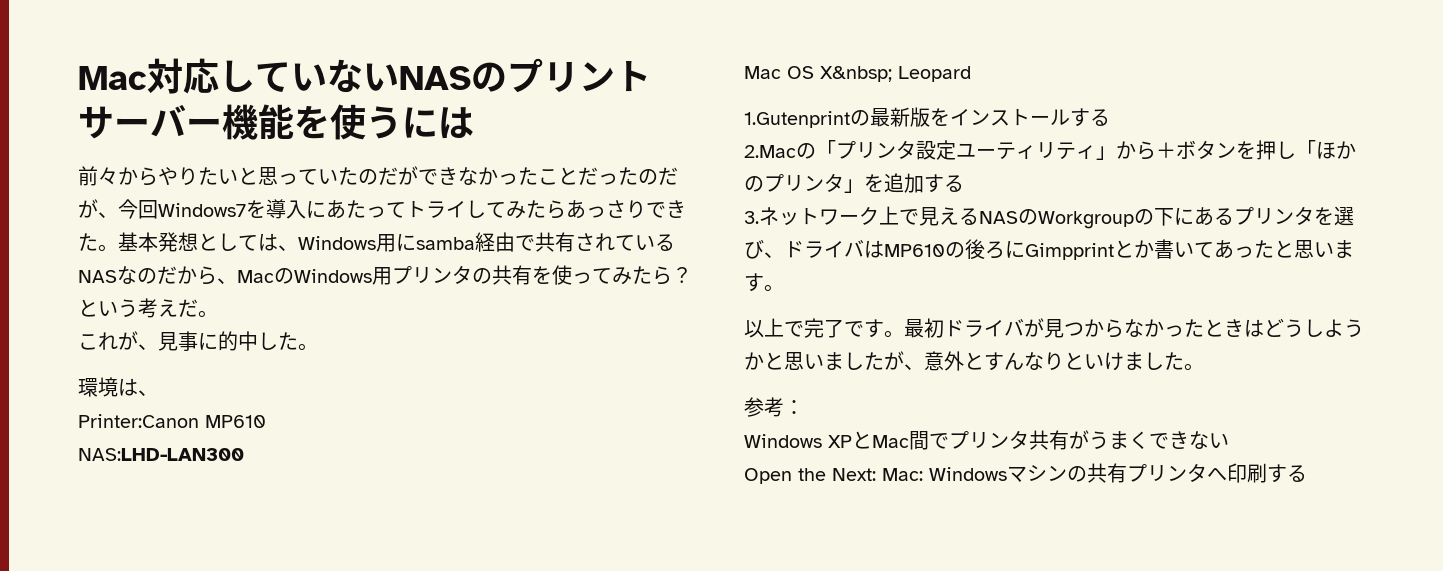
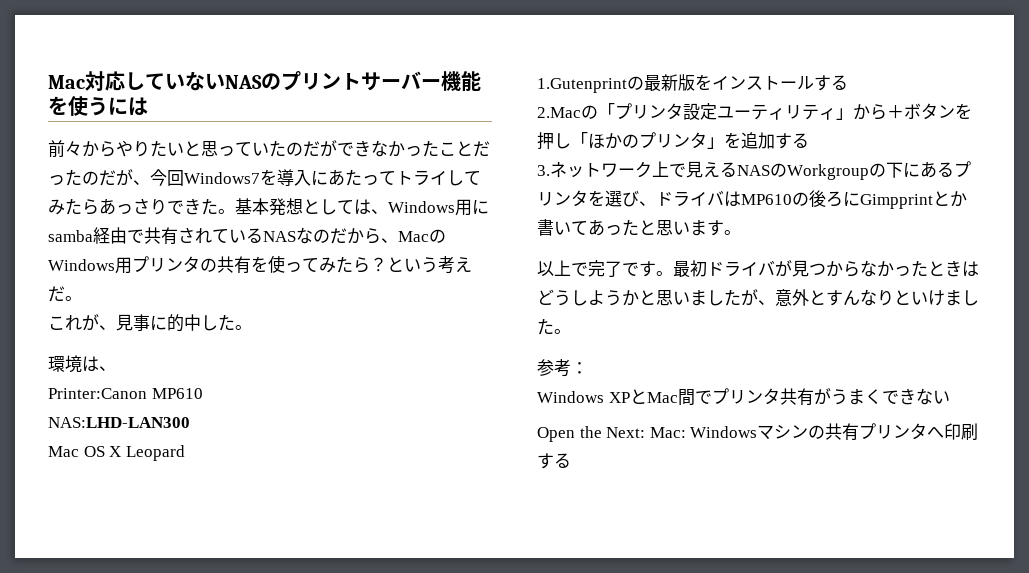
- Mac OS X&nbsp; Leopard
+ Mac OS X Leopard

